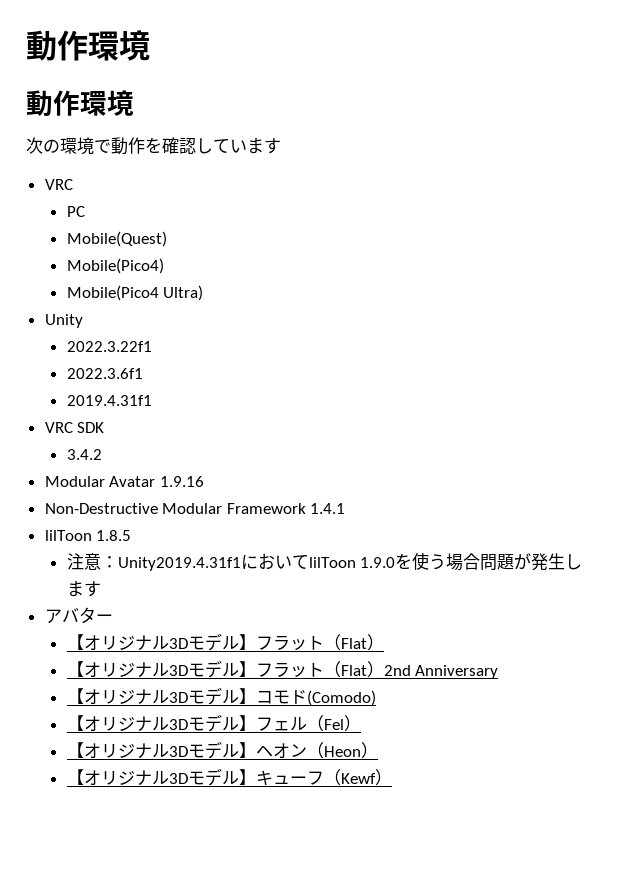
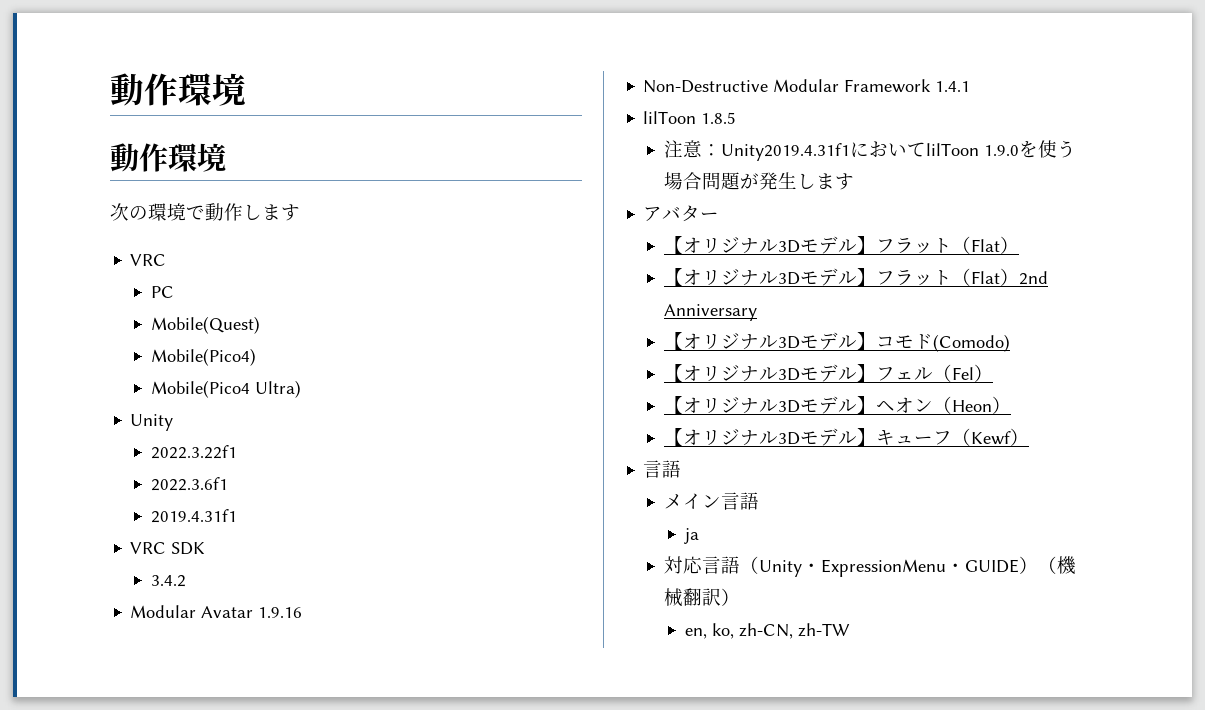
- 次の環境で動作を確認しています
+ 次の環境で動作します
  【オリジナル3Dモデル】キューフ（Kewf）
+ 言語
+ メイン言語
+ ja
+ 対応言語（Unity・ExpressionMenu・GUIDE）（機械翻訳）
+ en, ko, zh-CN, zh-TW

